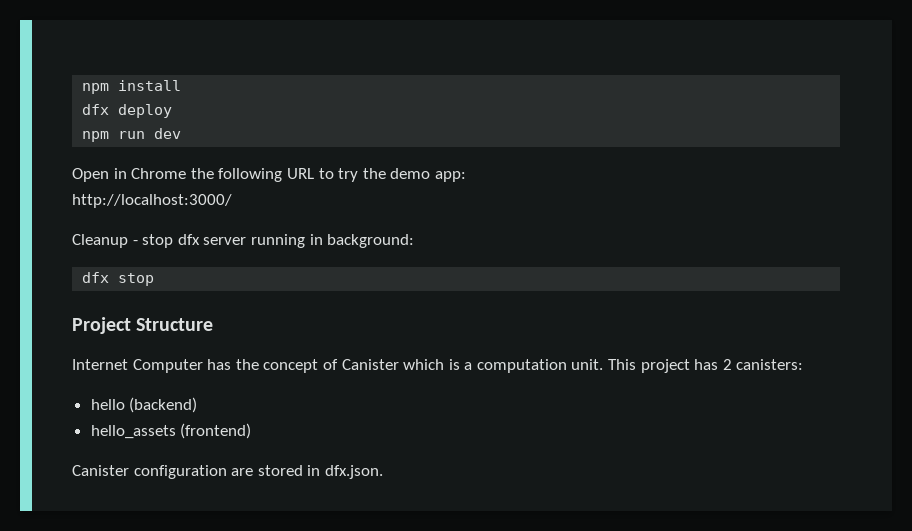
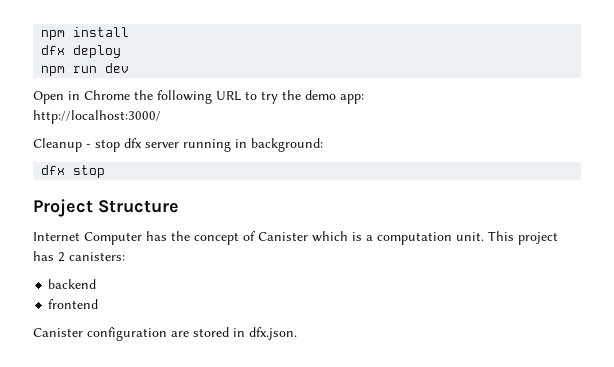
- hello (backend)
- hello_assets (frontend)
+ backend
+ frontend

